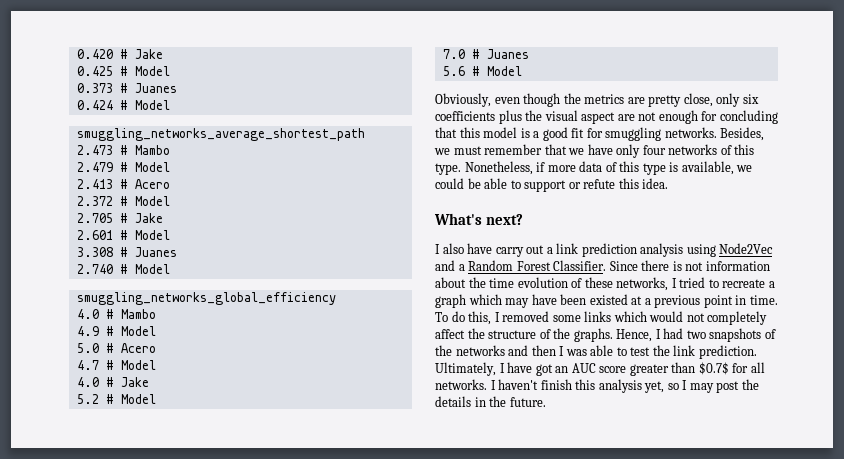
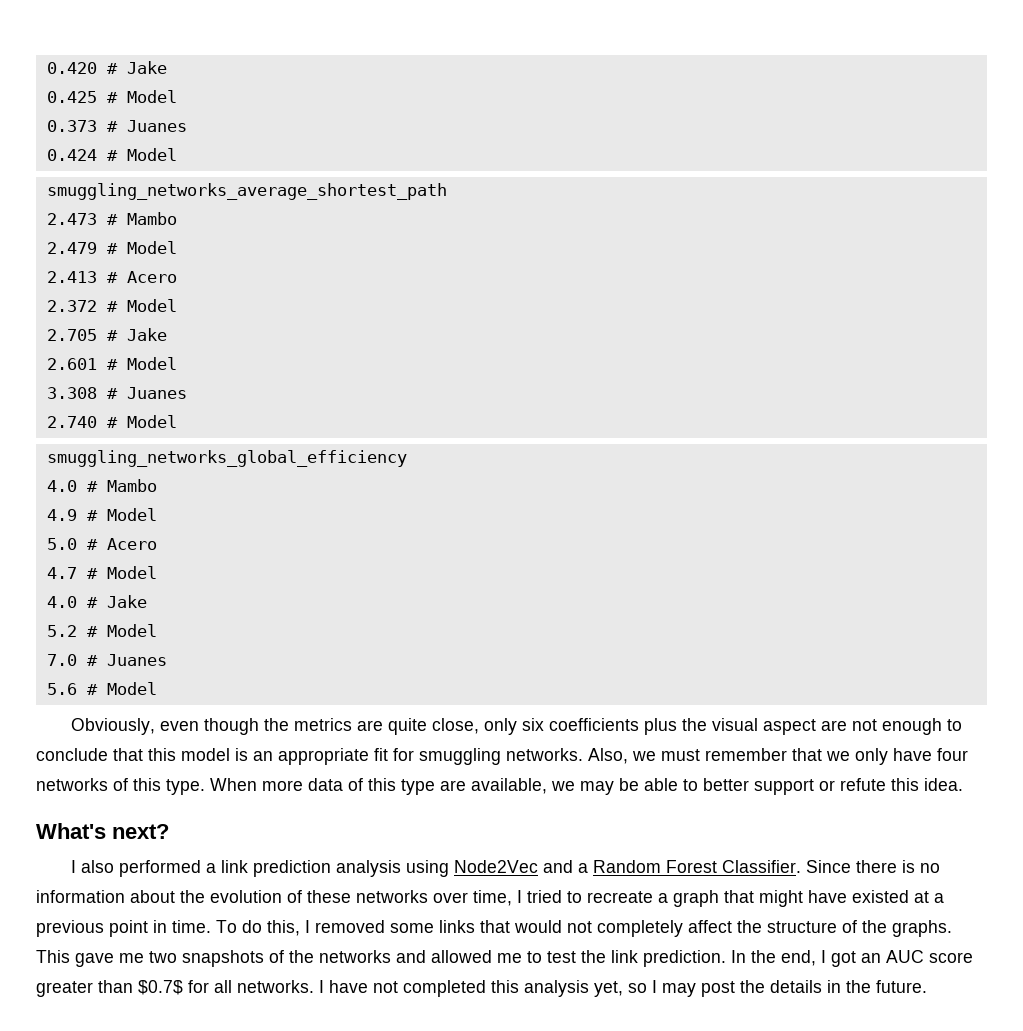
- Obviously, even though the metrics are pretty close, only six coefficients plus the visual aspect are not enough for concluding that this model is a good fit for smuggling networks.
+ Obviously, even though the metrics are quite close, only six coefficients plus the visual aspect are not enough to conclude that this model is an appropriate fit for smuggling networks.
- Besides, we must remember that we have only four networks of this type.
+ Also, we must remember that we only have four networks of this type.
- Nonetheless, if more data of this type is available, we could be able to support or refute this idea.
+ When more data of this type are available, we may be able to better support or refute this idea.
- I also have carry out a link prediction analysis using Node2Vec and a Random Forest Classifier.
+ I also performed a link prediction analysis using Node2Vec and a Random Forest Classifier.
- Since there is not information about the time evolution of these networks, I tried to recreate a graph which may have been existed at a previous point in time.
+ Since there is no information about the evolution of these networks over time, I tried to recreate a graph that might have existed at a previous point in time.
- To do this, I removed some links which would not completely affect the structure of the graphs.
+ To do this, I removed some links that would not completely affect the structure of the graphs.
- Hence, I had two snapshots of the networks and then I was able to test the link prediction.
+ This gave me two snapshots of the networks and allowed me to test the link prediction.
- Ultimately, I have got an AUC score greater than $0.7$ for all networks.
+ In the end, I got an AUC score greater than $0.7$ for all networks.
- I haven't finish this analysis yet, so I may post the details in the future.
+ I have not completed this analysis yet, so I may post the details in the future.

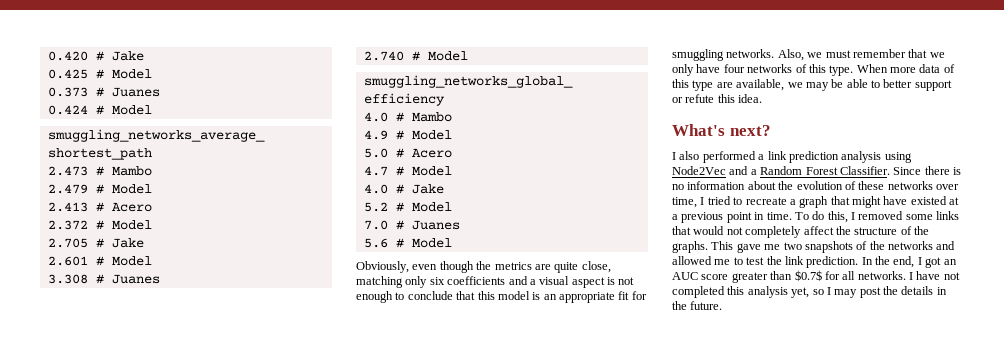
- Obviously, even though the metrics are quite close, only six coefficients plus the visual aspect are not enough to conclude that this model is an appropriate fit for smuggling networks.
+ Obviously, even though the metrics are quite close, matching only six coefficients and a visual aspect is not enough to conclude that this model is an appropriate fit for smuggling networks.

